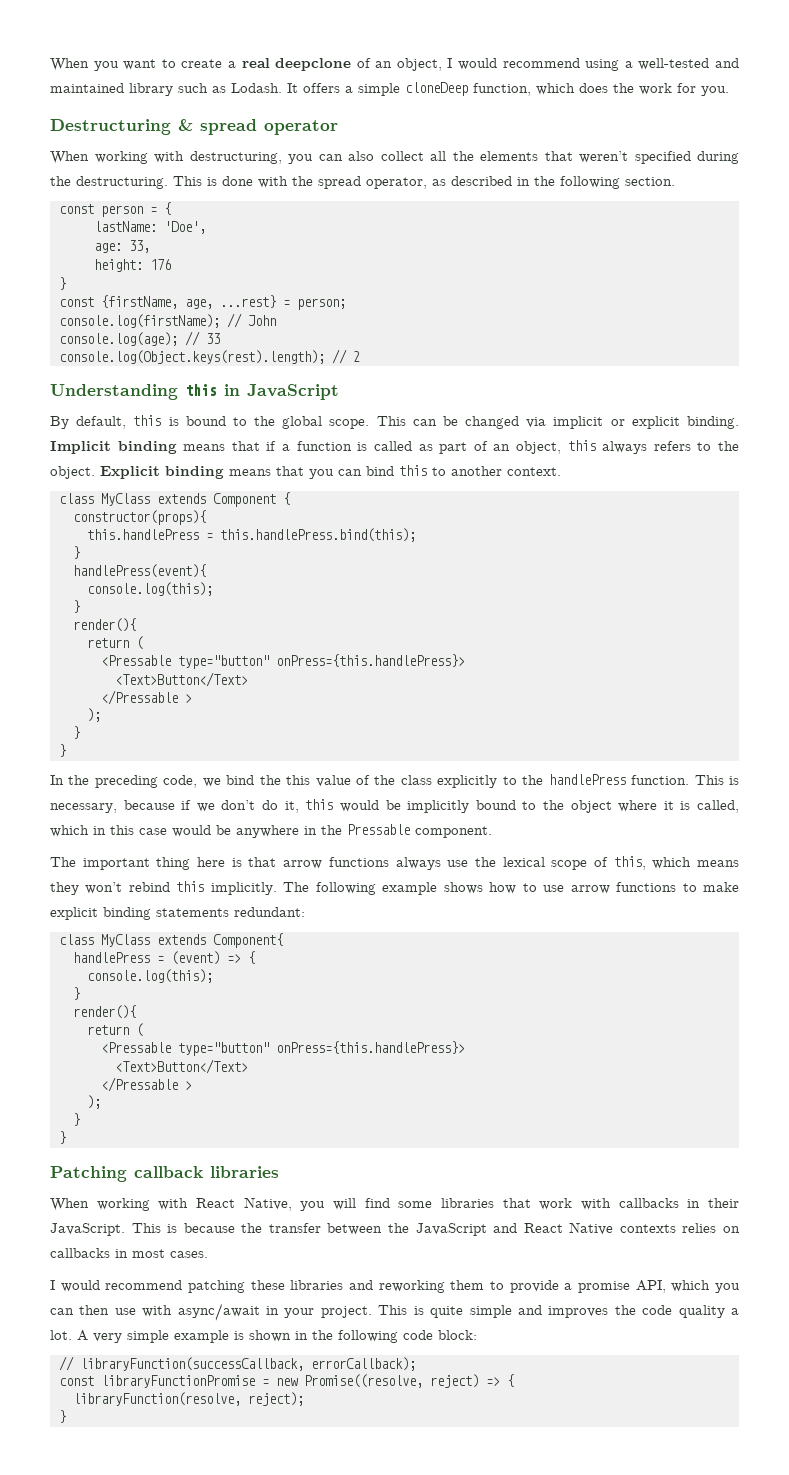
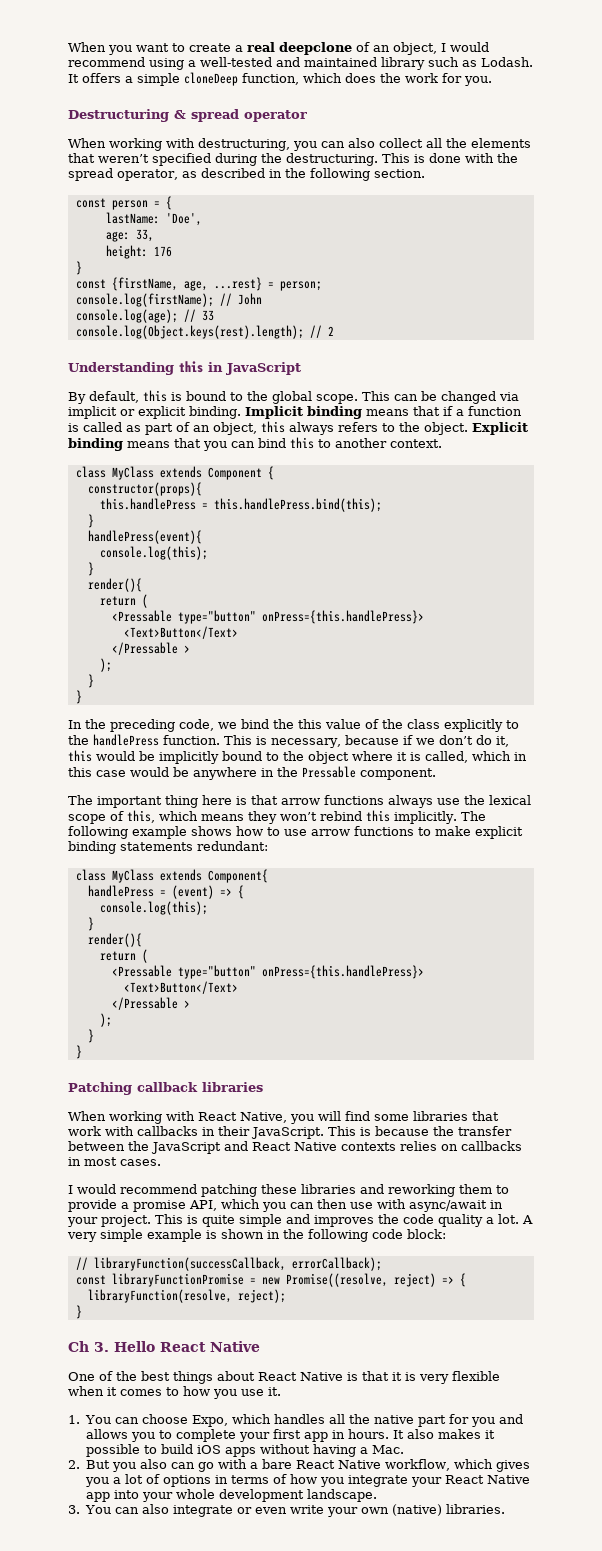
+ Ch 3. Hello React Native
+ One of the best things about React Native is that it is very flexible when it comes to how you use it.
+ 1. You can choose Expo, which handles all the native part for you and allows you to complete your first app in hours. It also makes it possible to build iOS apps without having a Mac.
+ 2. But you also can go with a bare React Native workflow, which gives you a lot of options in terms of how you integrate your React Native app into your whole development landscape.
+ 3. You can also integrate or even write your own (native) libraries.

